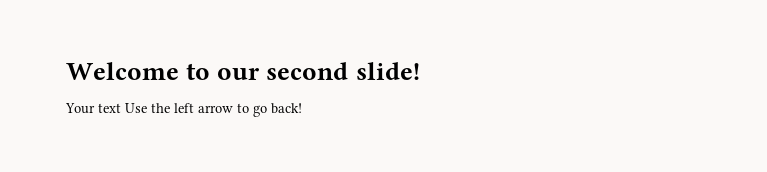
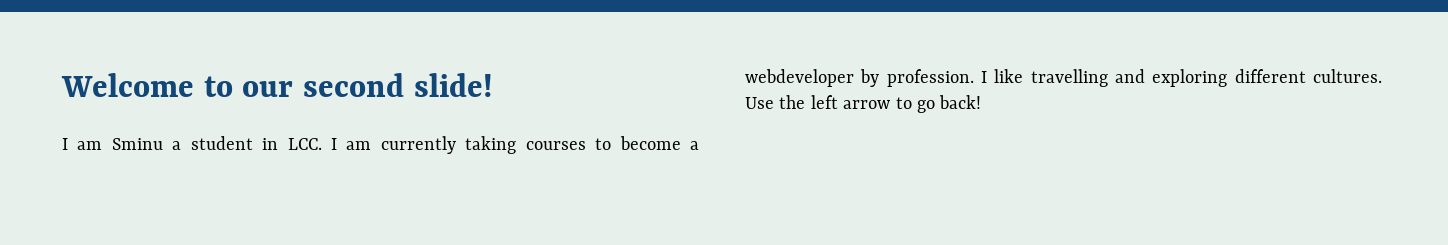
- Your text Use the left arrow to go back!
+ I am Sminu a student in LCC. I am currently taking courses to become a webdeveloper by profession. I like travelling and exploring different cultures. Use the left arrow to go back!

